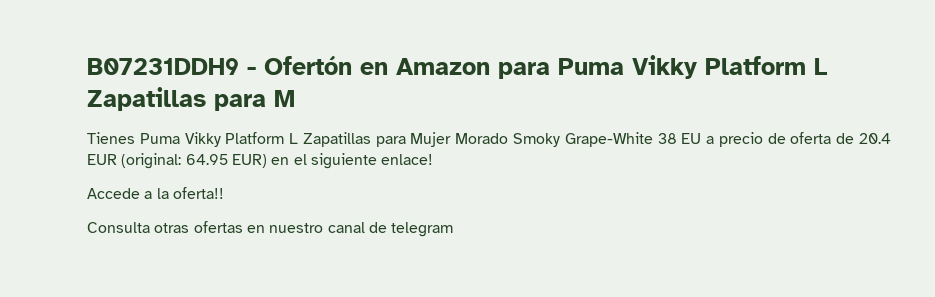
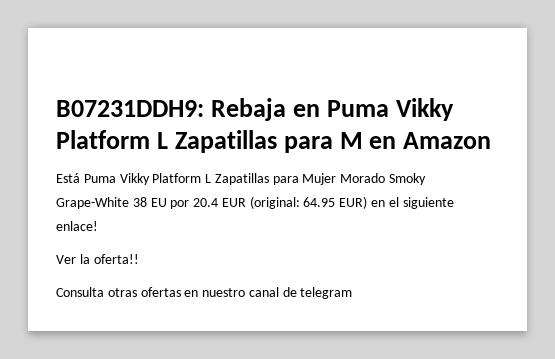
- B07231DDH9 - Ofertón en Amazon para Puma Vikky Platform L Zapatillas para M
- Tienes Puma Vikky Platform L Zapatillas para Mujer Morado Smoky Grape-White 38 EU a precio de oferta de 20.4 EUR (original: 64.95 EUR) en el siguiente enlace!
+ B07231DDH9: Rebaja en Puma Vikky Platform L Zapatillas para M en Amazon
+ Está Puma Vikky Platform L Zapatillas para Mujer Morado Smoky Grape-White 38 EU por 20.4 EUR (original: 64.95 EUR) en el siguiente enlace!
- Accede a la oferta!!
+ Ver la oferta!!

